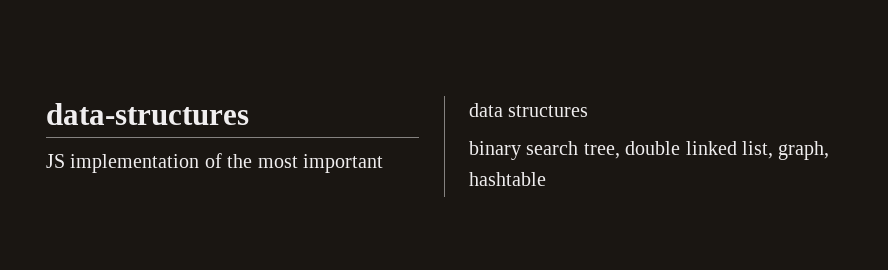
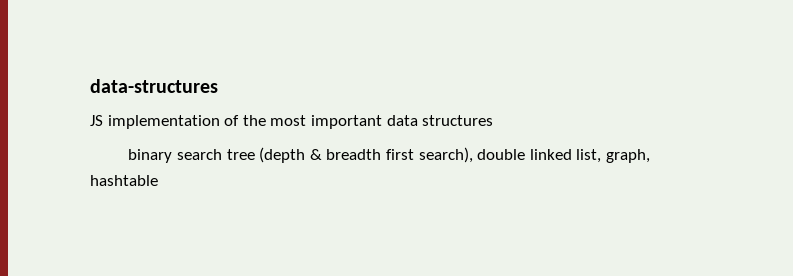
- binary search tree, double linked list, graph, hashtable
+ binary search tree (depth & breadth first search), double linked list, graph, hashtable

